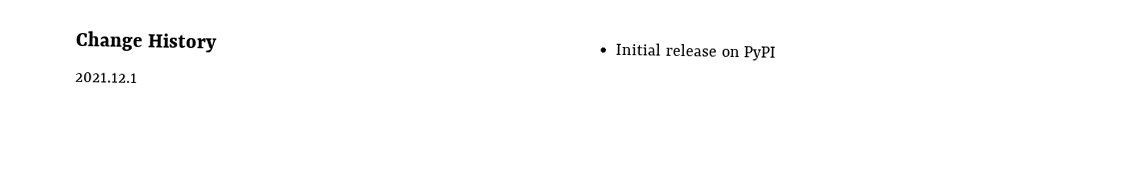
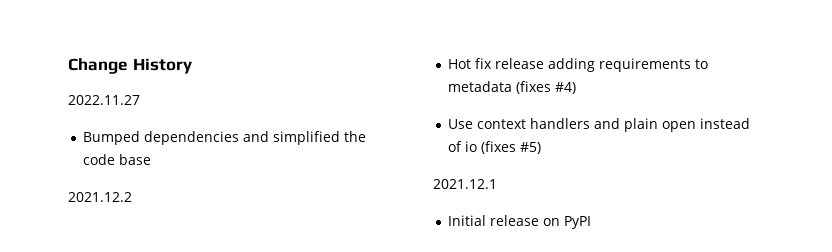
+ 2022.11.27
+ Bumped dependencies and simplified the code base
+ 2021.12.2
+ Hot fix release adding requirements to metadata (fixes #4)
+ Use context handlers and plain open instead of io (fixes #5)

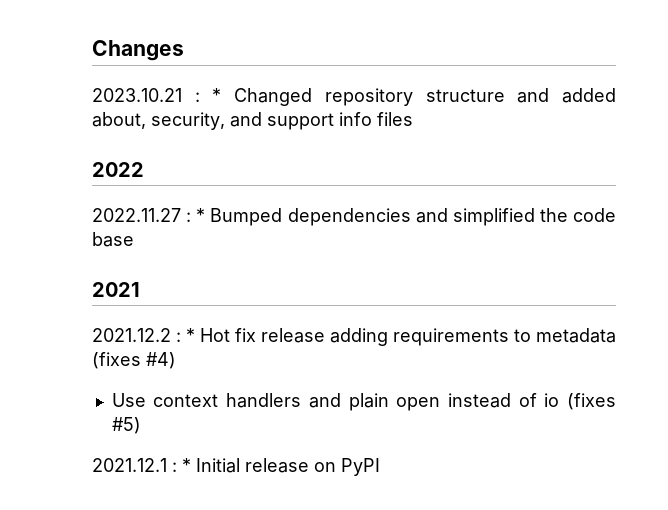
- Change History
+ Changes
+ 2023.10.21 : * Changed repository structure and added about, security, and support info files
+ 2022
- 2022.11.27
- Bumped dependencies and simplified the code base
+ 2022.11.27 : * Bumped dependencies and simplified the code base
+ 2021
- 2021.12.2
- Hot fix release adding requirements to metadata (fixes #4)
+ 2021.12.2 : * Hot fix release adding requirements to metadata (fixes #4)
- 2021.12.1
- Initial release on PyPI
+ 2021.12.1 : * Initial release on PyPI

